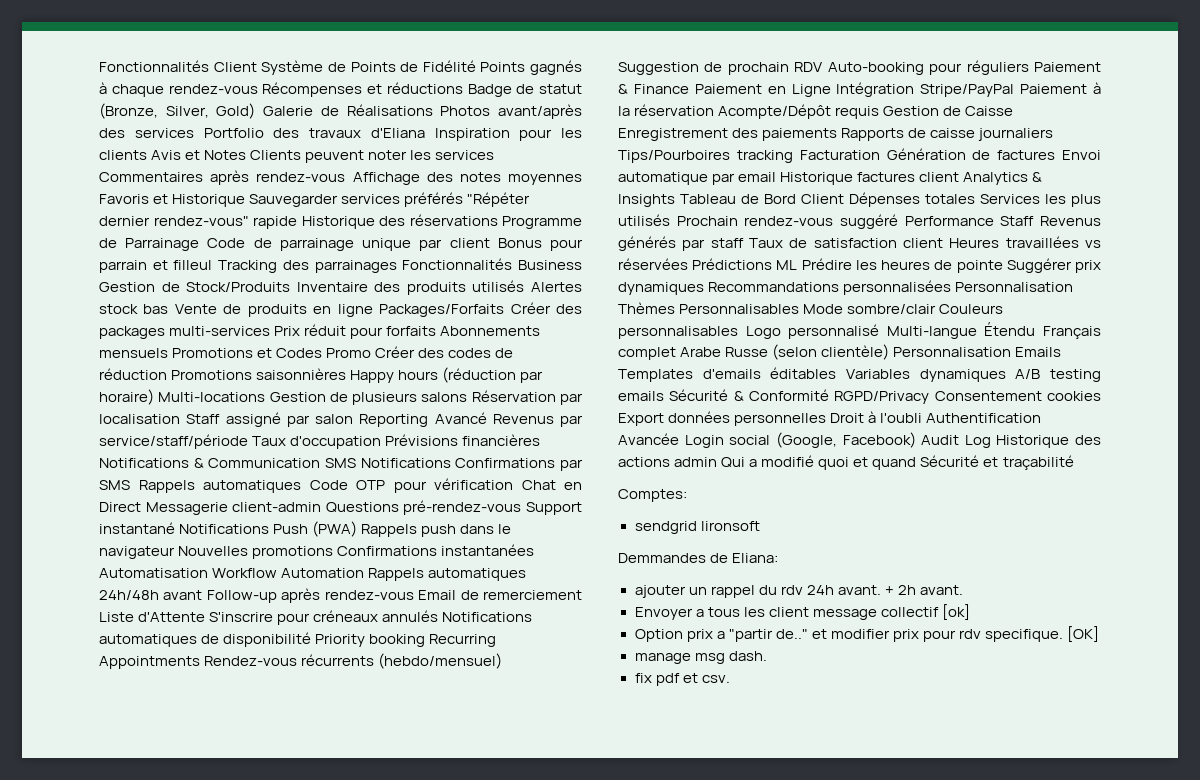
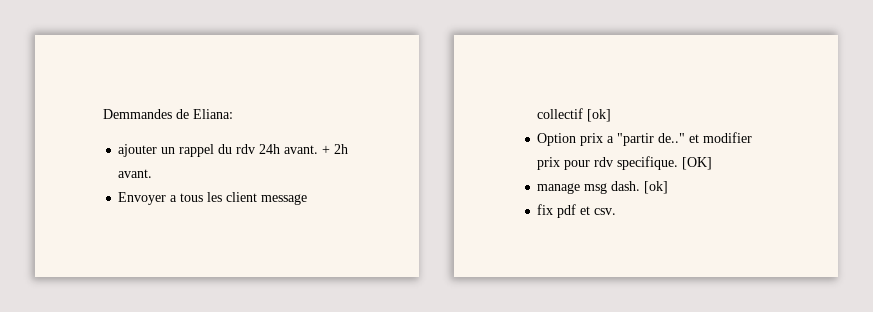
- Fonctionnalités Client Système de Points de Fidélité Points gagnés à chaque rendez-vous Récompenses et réductions Badge de statut (Bronze, Silver, Gold) Galerie de Réalisations Photos avant/après des services Portfolio des travaux d'Eliana Inspiration pour les clients Avis et Notes Clients peuvent noter les services Commentaires après rendez-vous Affichage des notes moyennes Favoris et Historique Sauvegarder services préférés "Répéter dernier rendez-vous" rapide Historique des réservations Programme de Parrainage Code de parrainage unique par client Bonus pour parrain et filleul Tracking des parrainages Fonctionnalités Business Gestion de Stock/Produits Inventaire des produits utilisés Alertes stock bas Vente de produits en ligne Packages/Forfaits Créer des packages multi-services Prix réduit pour forfaits Abonnements mensuels Promotions et Codes Promo Créer des codes de réduction Promotions saisonnières Happy hours (réduction par horaire) Multi-locations Gestion de plusieurs salons Réservation par localisation Staff assigné par salon Reporting Avancé Revenus par service/staff/période Taux d'occupation Prévisions financières Notifications & Communication SMS Notifications Confirmations par SMS Rappels automatiques Code OTP pour vérification Chat en Direct Messagerie client-admin Questions pré-rendez-vous Support instantané Notifications Push (PWA) Rappels push dans le navigateur Nouvelles promotions Confirmations instantanées Automatisation Workflow Automation Rappels automatiques 24h/48h avant Follow-up après rendez-vous Email de remerciement Liste d'Attente S'inscrire pour créneaux annulés Notifications automatiques de disponibilité Priority booking Recurring Appointments Rendez-vous récurrents (hebdo/mensuel) Suggestion de prochain RDV Auto-booking pour réguliers Paiement & Finance Paiement en Ligne Intégration Stripe/PayPal Paiement à la réservation Acompte/Dépôt requis Gestion de Caisse Enregistrement des paiements Rapports de caisse journaliers Tips/Pourboires tracking Facturation Génération de factures Envoi automatique par email Historique factures client Analytics & Insights Tableau de Bord Client Dépenses totales Services les plus utilisés Prochain rendez-vous suggéré Performance Staff Revenus générés par staff Taux de satisfaction client Heures travaillées vs réservées Prédictions ML Prédire les heures de pointe Suggérer prix dynamiques Recommandations personnalisées Personnalisation Thèmes Personnalisables Mode sombre/clair Couleurs personnalisables Logo personnalisé Multi-langue Étendu Français complet Arabe Russe (selon clientèle) Personnalisation Emails Templates d'emails éditables Variables dynamiques A/B testing emails Sécurité & Conformité RGPD/Privacy Consentement cookies Export données personnelles Droit à l'oubli Authentification Avancée Login social (Google, Facebook) Audit Log Historique des actions admin Qui a modifié quoi et quand Sécurité et traçabilité
- Comptes:
- sendgrid lironsoft
- manage msg dash.
+ manage msg dash. [ok]

